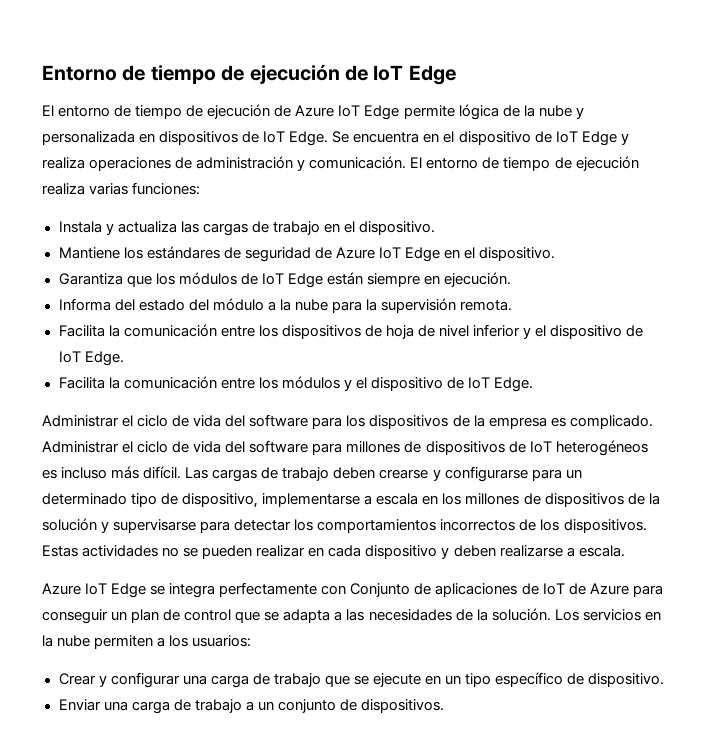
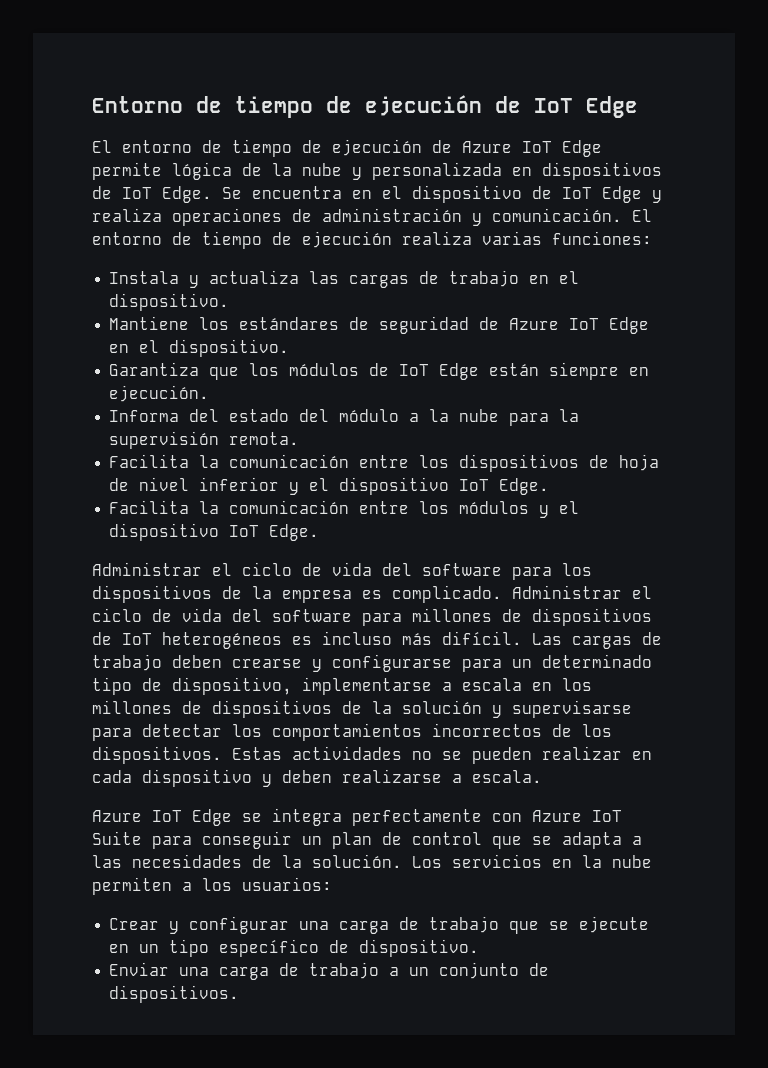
- Facilita la comunicación entre los dispositivos de hoja de nivel inferior y el dispositivo de IoT Edge.
+ Facilita la comunicación entre los dispositivos de hoja de nivel inferior y el dispositivo IoT Edge.
- Facilita la comunicación entre los módulos y el dispositivo de IoT Edge.
+ Facilita la comunicación entre los módulos y el dispositivo IoT Edge.
- Azure IoT Edge se integra perfectamente con Conjunto de aplicaciones de IoT de Azure para conseguir un plan de control que se adapta a las necesidades de la solución.
+ Azure IoT Edge se integra perfectamente con Azure IoT Suite para conseguir un plan de control que se adapta a las necesidades de la solución.

